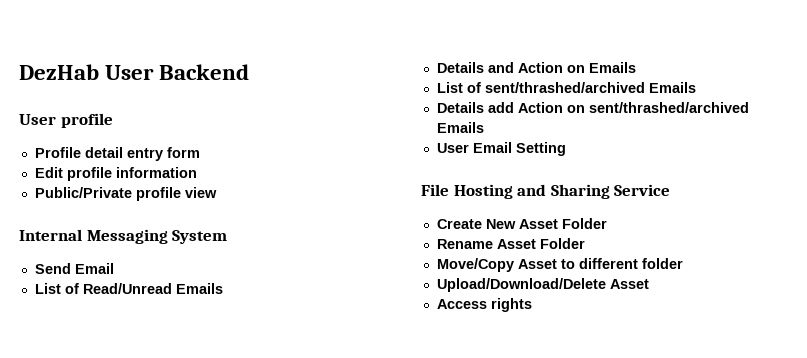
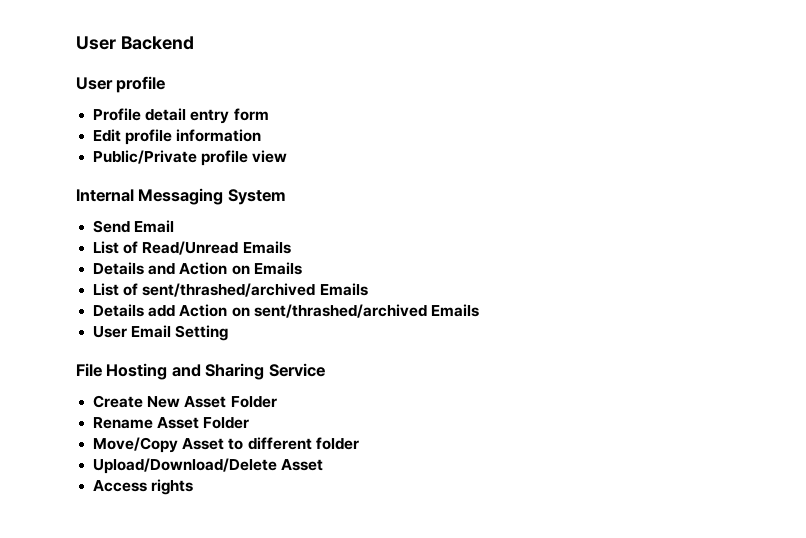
- DezHab User Backend
+ User Backend

